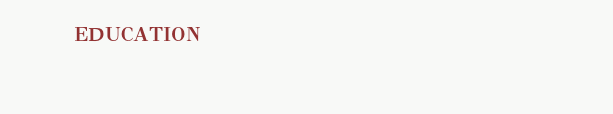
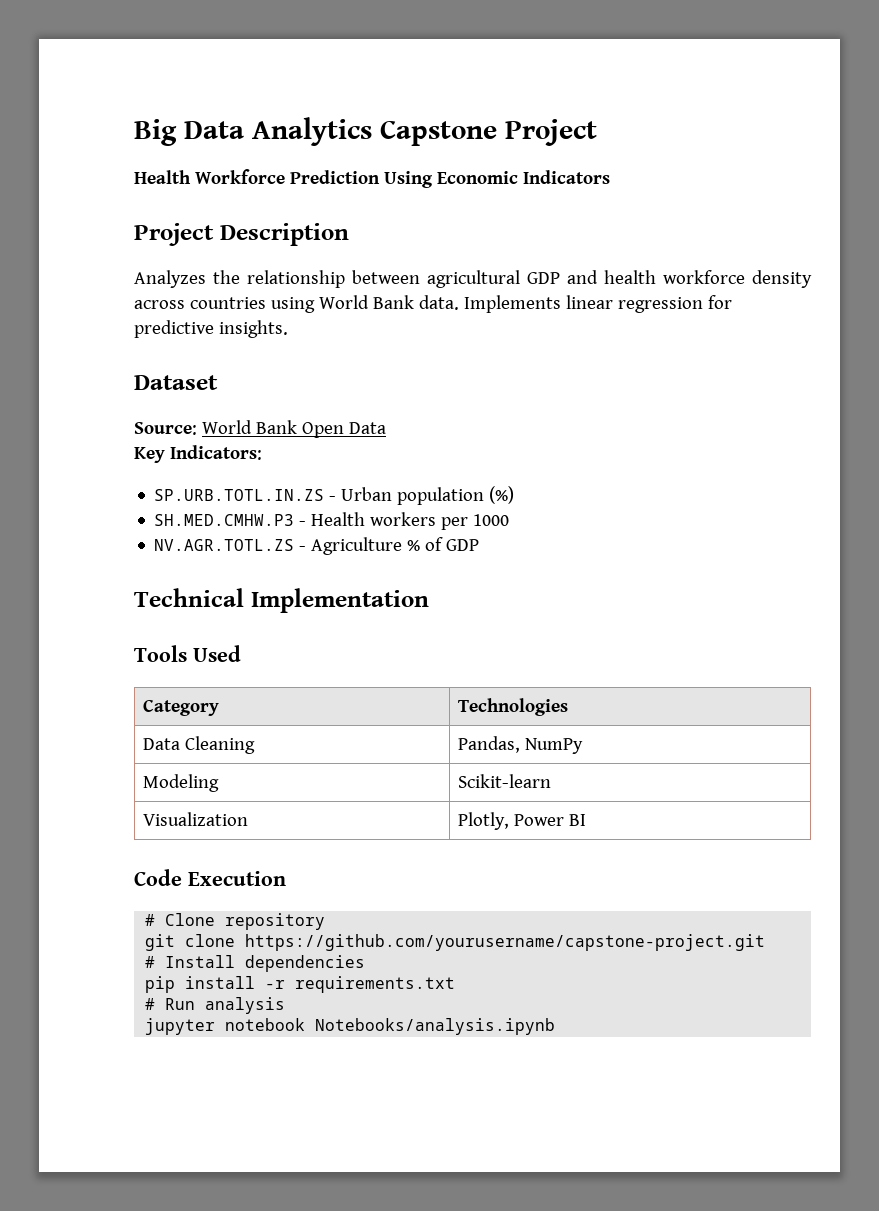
- EDUCATION
+ Big Data Analytics Capstone Project
+ Health Workforce Prediction Using Economic Indicators
+ Project Description
+ Analyzes the relationship between agricultural GDP and health workforce density across countries using World Bank data. Implements linear regression for predictive insights.
+ Dataset
+ Source: World Bank Open Data
+ Key Indicators:
+ SP.URB.TOTL.IN.ZS - Urban population (%)
+ SH.MED.CMHW.P3 - Health workers per 1000
+ NV.AGR.TOTL.ZS - Agriculture % of GDP
+ Technical Implementation
+ Tools Used
+ Category | Technologies
+ Data Cleaning | Pandas, NumPy
+ Modeling | Scikit-learn
+ Visualization | Plotly, Power BI
+ Code Execution
+ # Clone repository
+ git clone https://github.com/yourusername/capstone-project.git
+ # Install dependencies
+ pip install -r requirements.txt
+ # Run analysis
+ jupyter notebook Notebooks/analysis.ipynb

